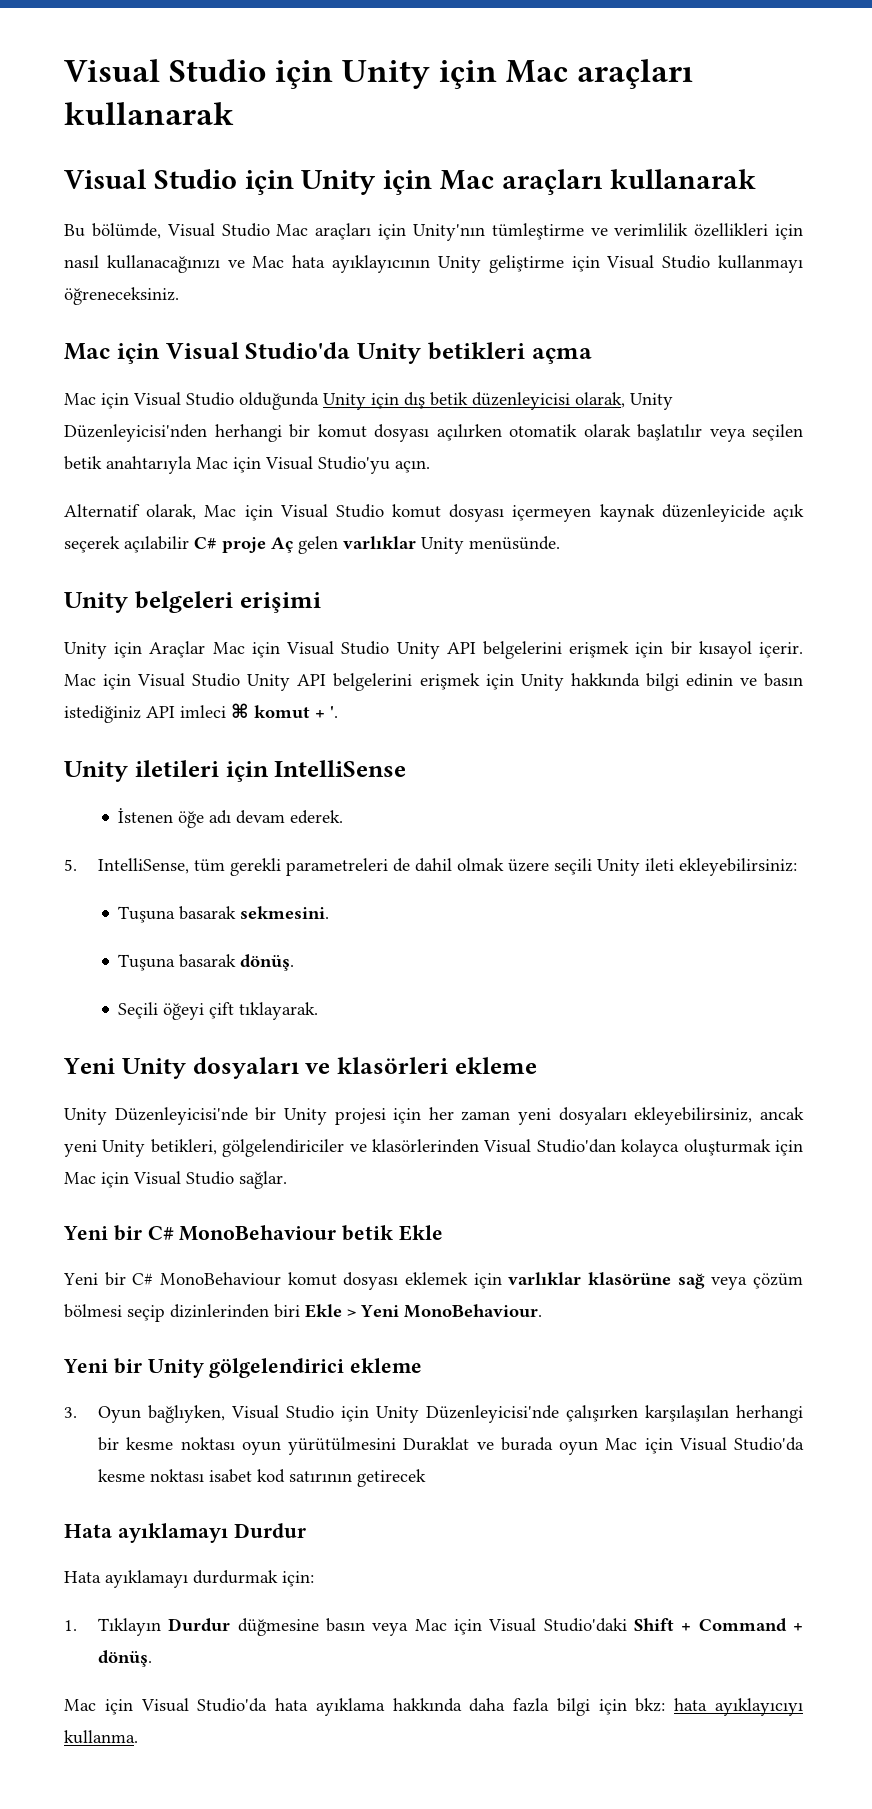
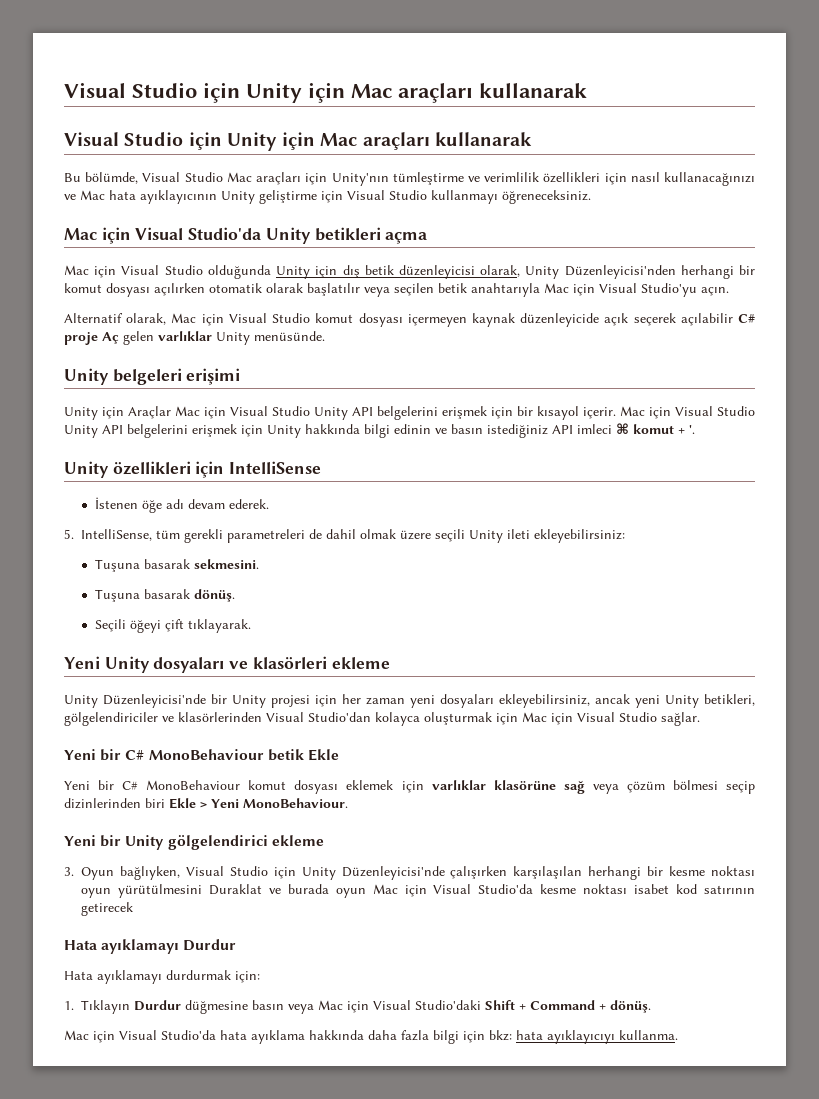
- Unity iletileri için IntelliSense
+ Unity özellikleri için IntelliSense

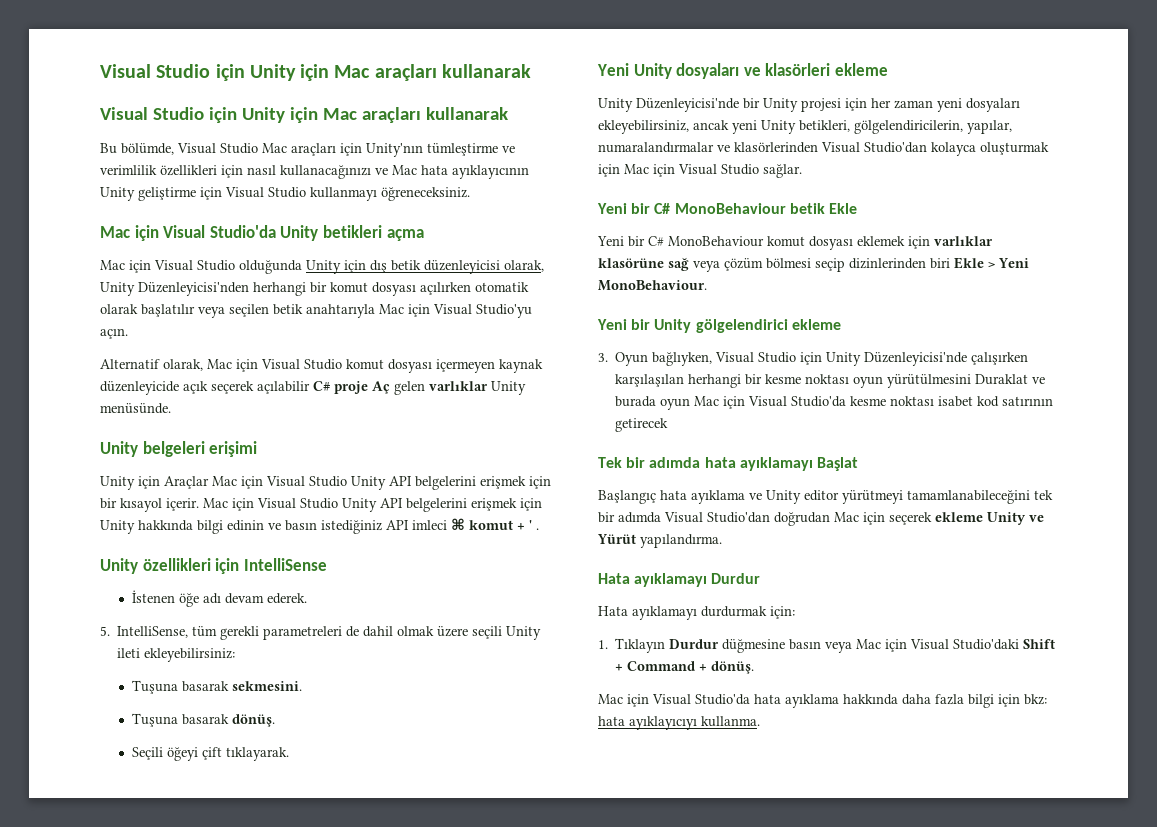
- Mac için Visual Studio Unity API belgelerini erişmek için Unity hakkında bilgi edinin ve basın istediğiniz API imleci ⌘ komut + '.
+ Mac için Visual Studio Unity API belgelerini erişmek için Unity hakkında bilgi edinin ve basın istediğiniz API imleci ⌘ komut + ' .
- Unity Düzenleyicisi'nde bir Unity projesi için her zaman yeni dosyaları ekleyebilirsiniz, ancak yeni Unity betikleri, gölgelendiriciler ve klasörlerinden Visual Studio'dan kolayca oluşturmak için Mac için Visual Studio sağlar.
+ Unity Düzenleyicisi'nde bir Unity projesi için her zaman yeni dosyaları ekleyebilirsiniz, ancak yeni Unity betikleri, gölgelendiricilerin, yapılar, numaralandırmalar ve klasörlerinden Visual Studio'dan kolayca oluşturmak için Mac için Visual Studio sağlar.
+ Tek bir adımda hata ayıklamayı Başlat
+ Başlangıç hata ayıklama ve Unity editor yürütmeyi tamamlanabileceğini tek bir adımda Visual Studio'dan doğrudan Mac için seçerek ekleme Unity ve Yürüt yapılandırma.

